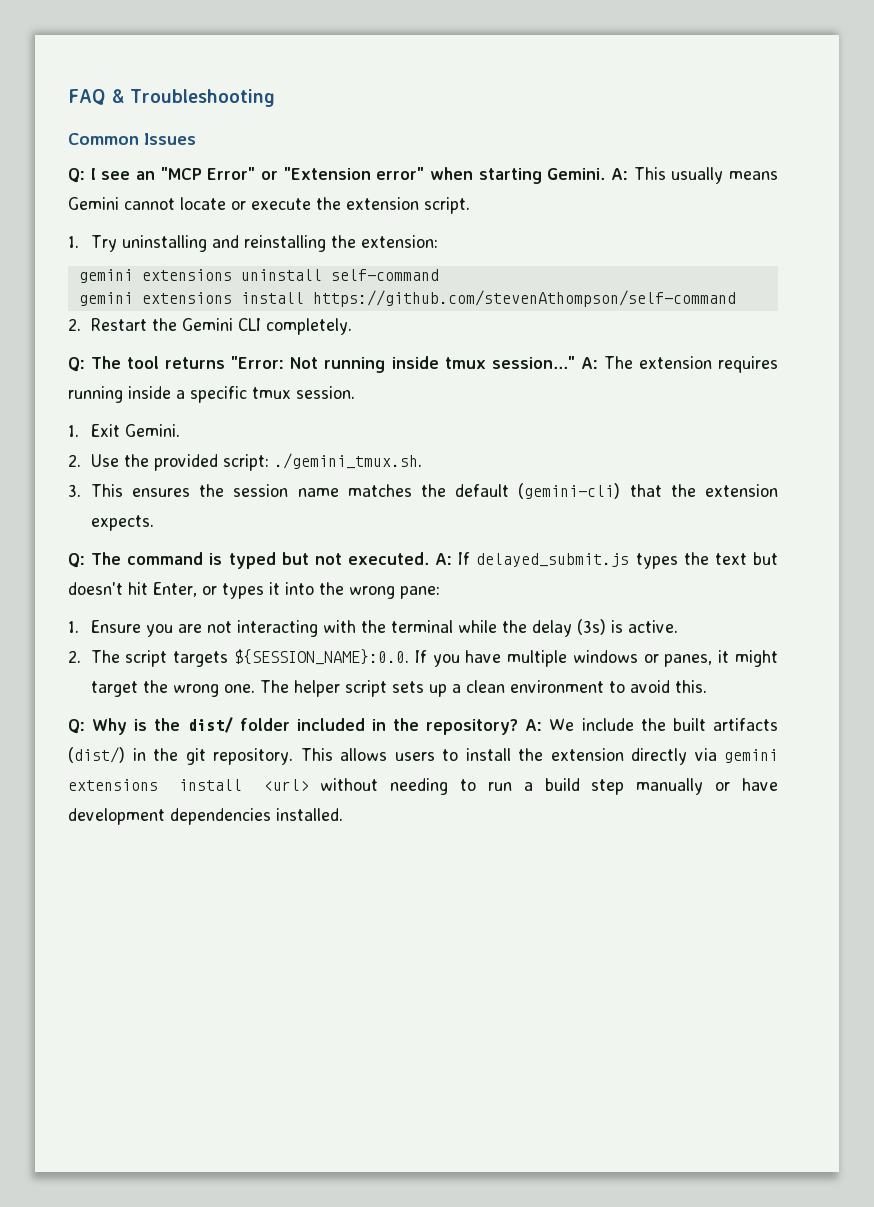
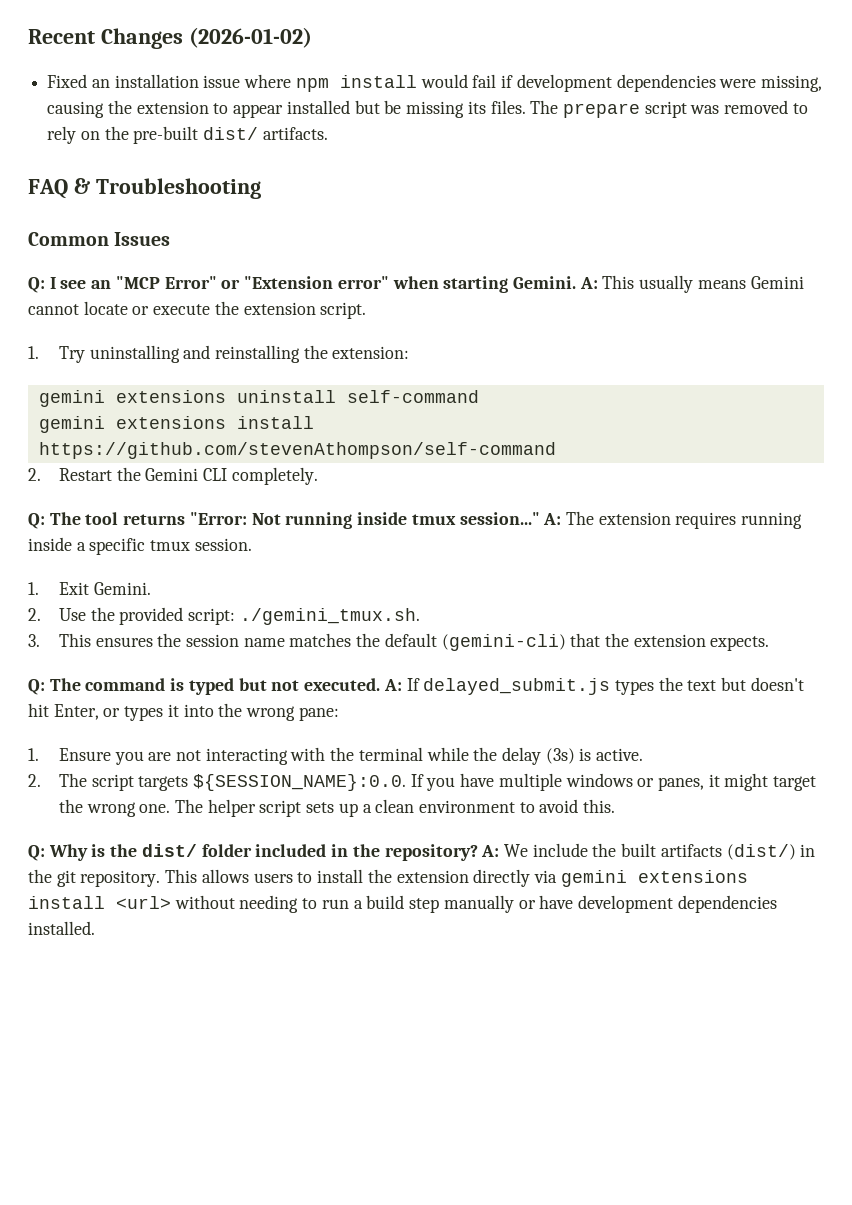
+ Recent Changes (2026-01-02)
+ Fixed an installation issue where npm install would fail if development dependencies were missing, causing the extension to appear installed but be missing its files. The prepare script was removed to rely on the pre-built dist/ artifacts.

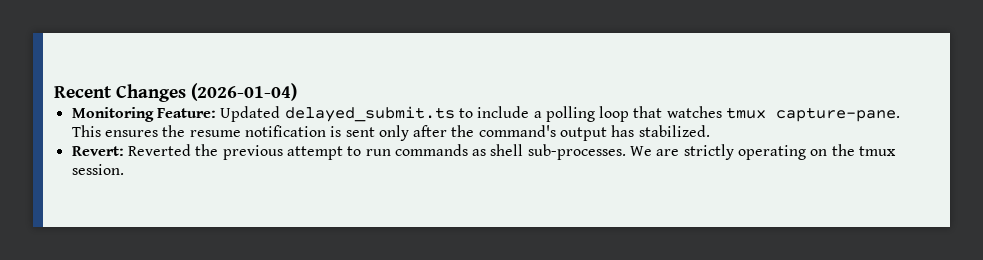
- Recent Changes (2026-01-02)
- Fixed an installation issue where npm install would fail if development dependencies were missing, causing the extension to appear installed but be missing its files. The prepare script was removed to rely on the pre-built dist/ artifacts.
- FAQ & Troubleshooting
- Common Issues
- Q: I see an "MCP Error" or "Extension error" when starting Gemini. A: This usually means Gemini cannot locate or execute the extension script.
- 1. Try uninstalling and reinstalling the extension:
- gemini extensions uninstall self-command
- gemini extensions install https://github.com/stevenAthompson/self-command
- 2. Restart the Gemini CLI completely.
- Q: The tool returns "Error: Not running inside tmux session..." A: The extension requires running inside a specific tmux session.
- 1. Exit Gemini.
- 2. Use the provided script: ./gemini_tmux.sh.
- 3. This ensures the session name matches the default (gemini-cli) that the extension expects.
- Q: The command is typed but not executed. A: If delayed_submit.js types the text but doesn't hit Enter, or types it into the wrong pane:
- 1. Ensure you are not interacting with the terminal while the delay (3s) is active.
- 2. The script targets ${SESSION_NAME}:0.0. If you have multiple windows or panes, it might target the wrong one. The helper script sets up a clean environment to avoid this.
- Q: Why is the dist/ folder included in the repository? A: We include the built artifacts (dist/) in the git repository. This allows users to install the extension directly via gemini extensions install <url> without needing to run a build step manually or have development dependencies installed.
+ Recent Changes (2026-01-04)
+ Monitoring Feature: Updated delayed_submit.ts to include a polling loop that watches tmux capture-pane. This ensures the resume notification is sent only after the command's output has stabilized.
+ Revert: Reverted the previous attempt to run commands as shell sub-processes. We are strictly operating on the tmux session.

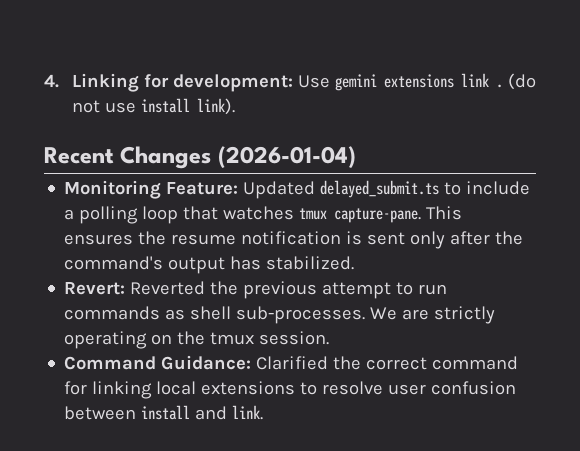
+ 4. Linking for development: Use gemini extensions link . (do not use install link).
+ Command Guidance: Clarified the correct command for linking local extensions to resolve user confusion between install and link.

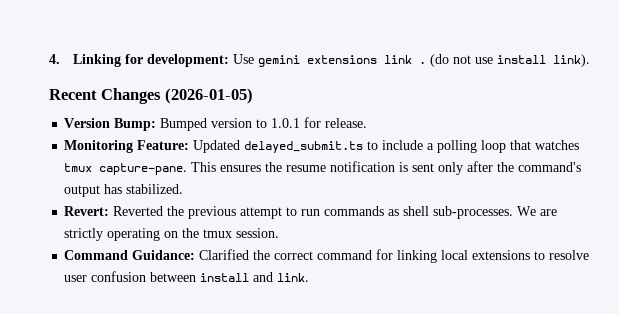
- Recent Changes (2026-01-04)
+ Recent Changes (2026-01-05)
+ Version Bump: Bumped version to 1.0.1 for release.

